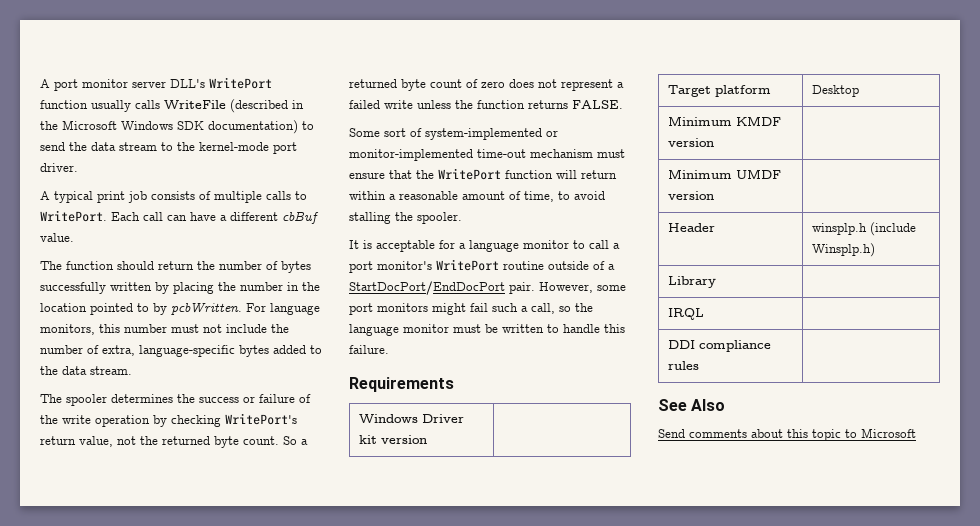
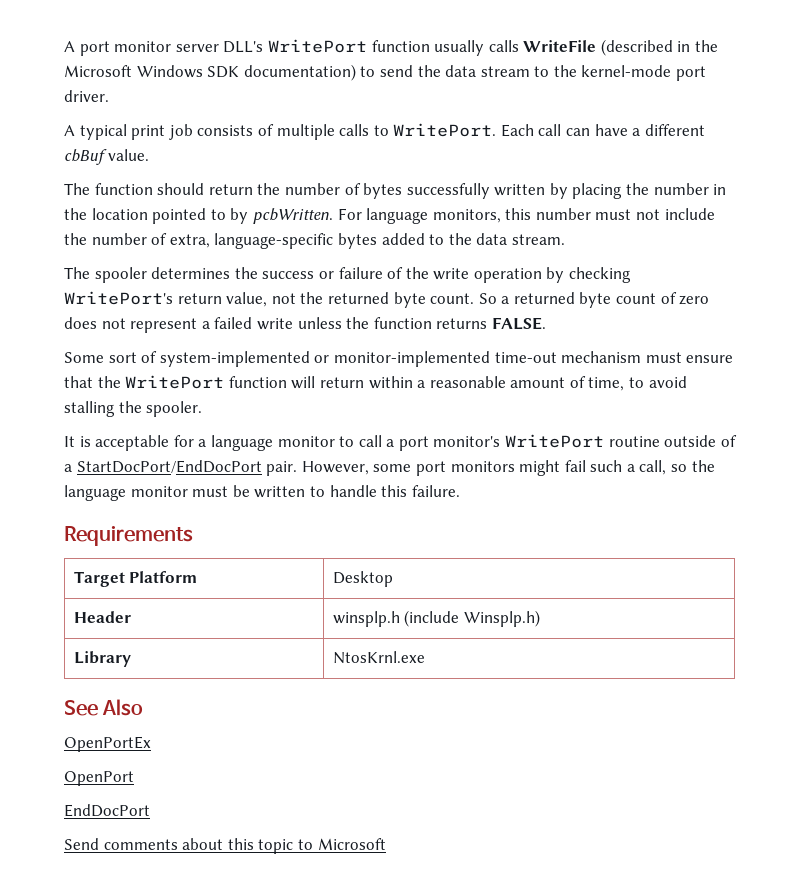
- Windows Driver kit version |
- Target platform | Desktop
+ Target Platform | Desktop
- Minimum KMDF version |
- Minimum UMDF version |
- Library |
- IRQL |
- DDI compliance rules |
+ Library | NtosKrnl.exe
+ OpenPortEx
+ OpenPort
+ EndDocPort

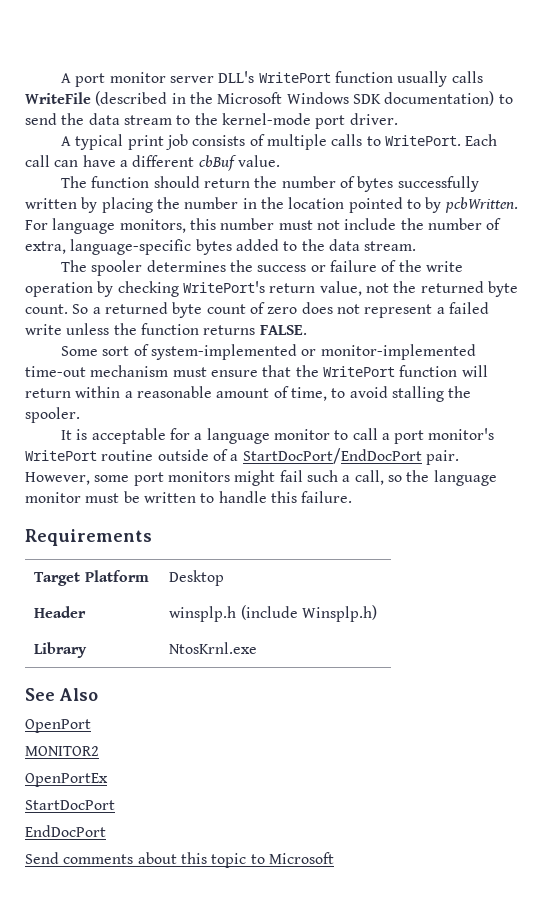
+ OpenPort
+ MONITOR2
- OpenPort
+ StartDocPort

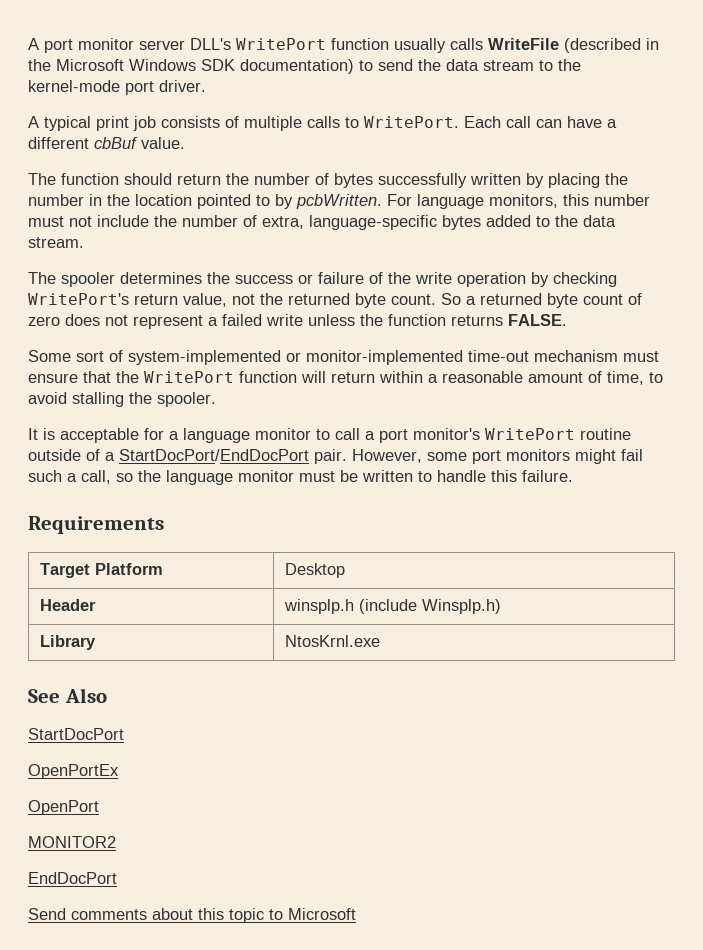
+ StartDocPort
+ OpenPortEx
- OpenPortEx
- StartDocPort

